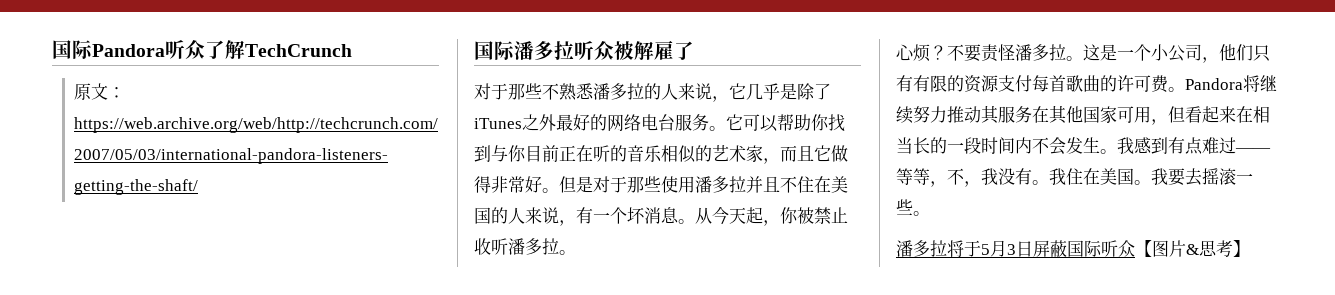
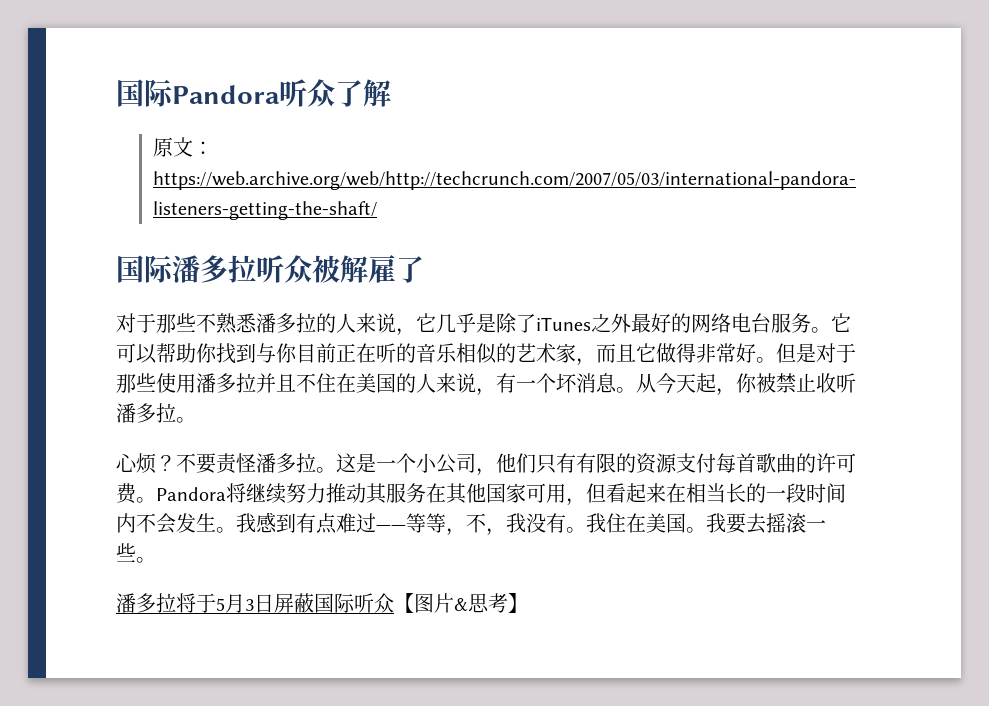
- 国际Pandora听众了解TechCrunch
+ 国际Pandora听众了解

